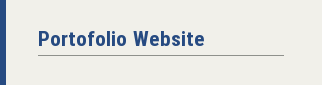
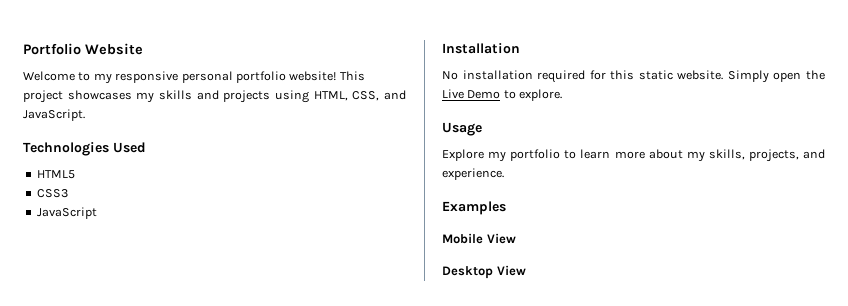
- Portofolio Website
+ Portfolio Website
+ Welcome to my responsive personal portfolio website! This project showcases my skills and projects using HTML, CSS, and JavaScript.
+ Technologies Used
+ HTML5
+ CSS3
+ JavaScript
+ Installation
+ No installation required for this static website. Simply open the Live Demo to explore.
+ Usage
+ Explore my portfolio to learn more about my skills, projects, and experience.
+ Examples
+ Mobile View
+ Desktop View

